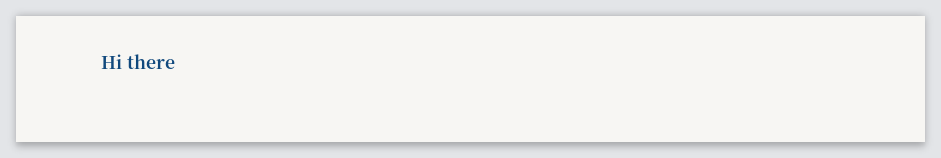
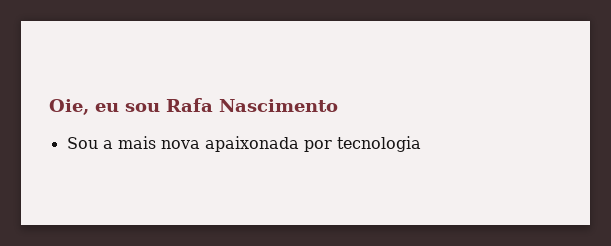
- Hi there
+ Oie, eu sou Rafa Nascimento
+ Sou a mais nova apaixonada por tecnologia

